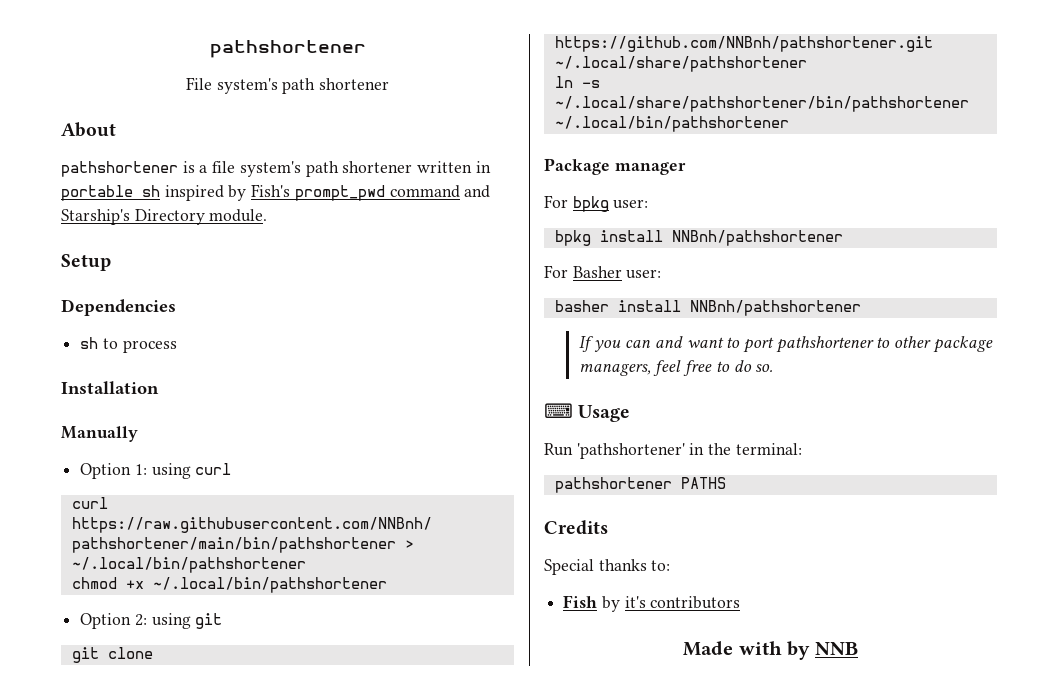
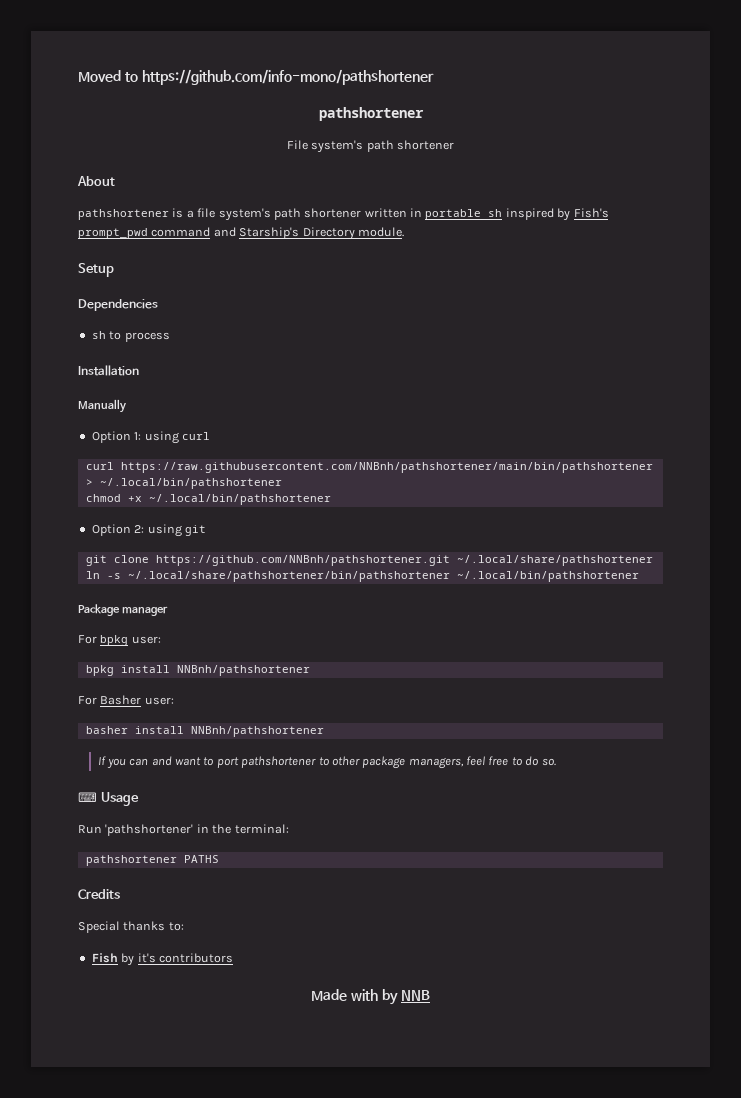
+ Moved to https://github.com/info-mono/pathshortener

